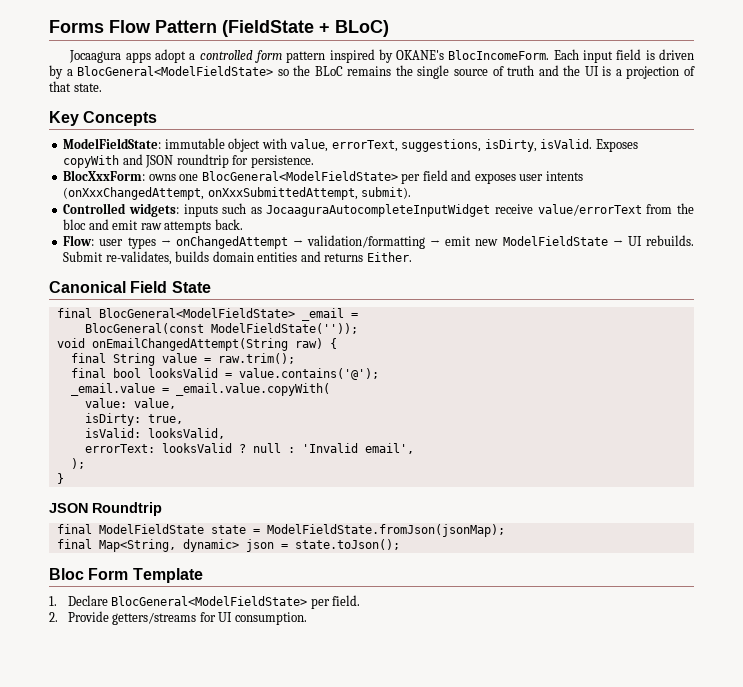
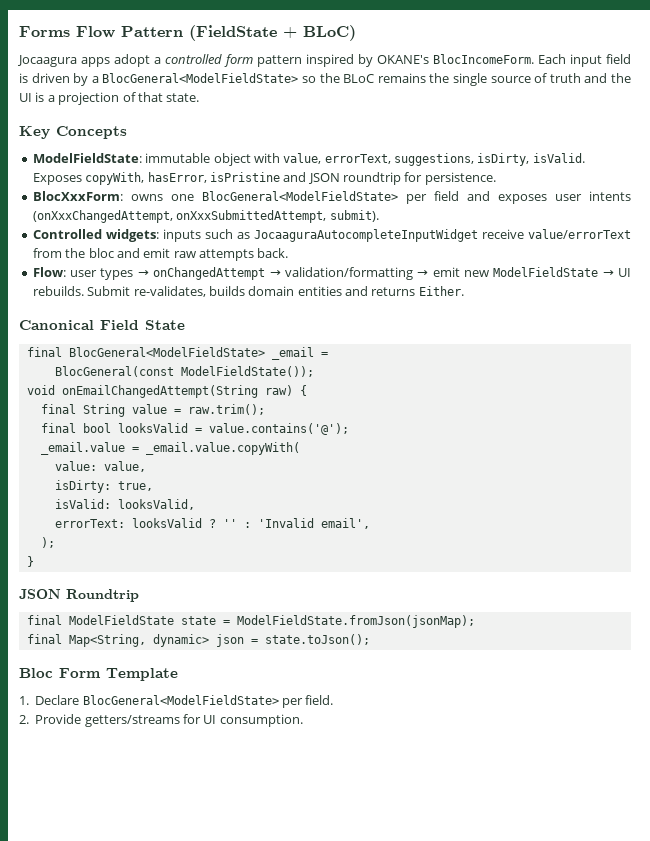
- Exposes copyWith and JSON roundtrip for persistence.
+ Exposes copyWith, hasError, isPristine and JSON roundtrip for persistence.
- BlocGeneral(const ModelFieldState(''));
+ BlocGeneral(const ModelFieldState());
- errorText: looksValid ? null : 'Invalid email',
+ errorText: looksValid ? '' : 'Invalid email',

